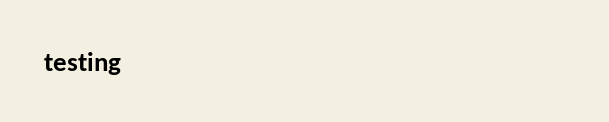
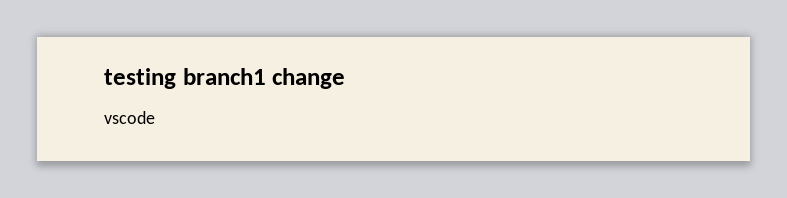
- testing
+ testing branch1 change
+ vscode

